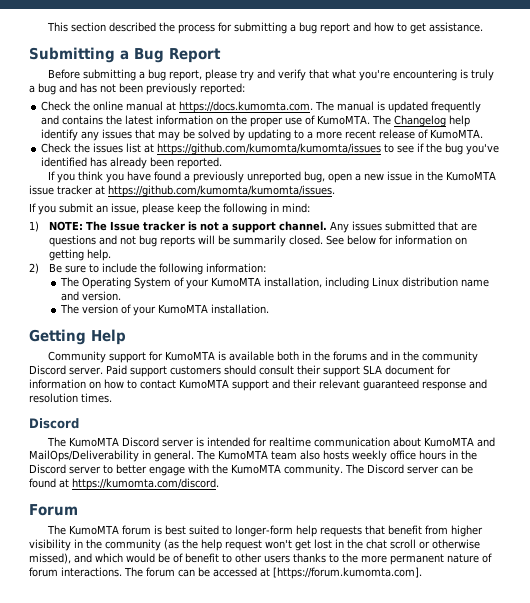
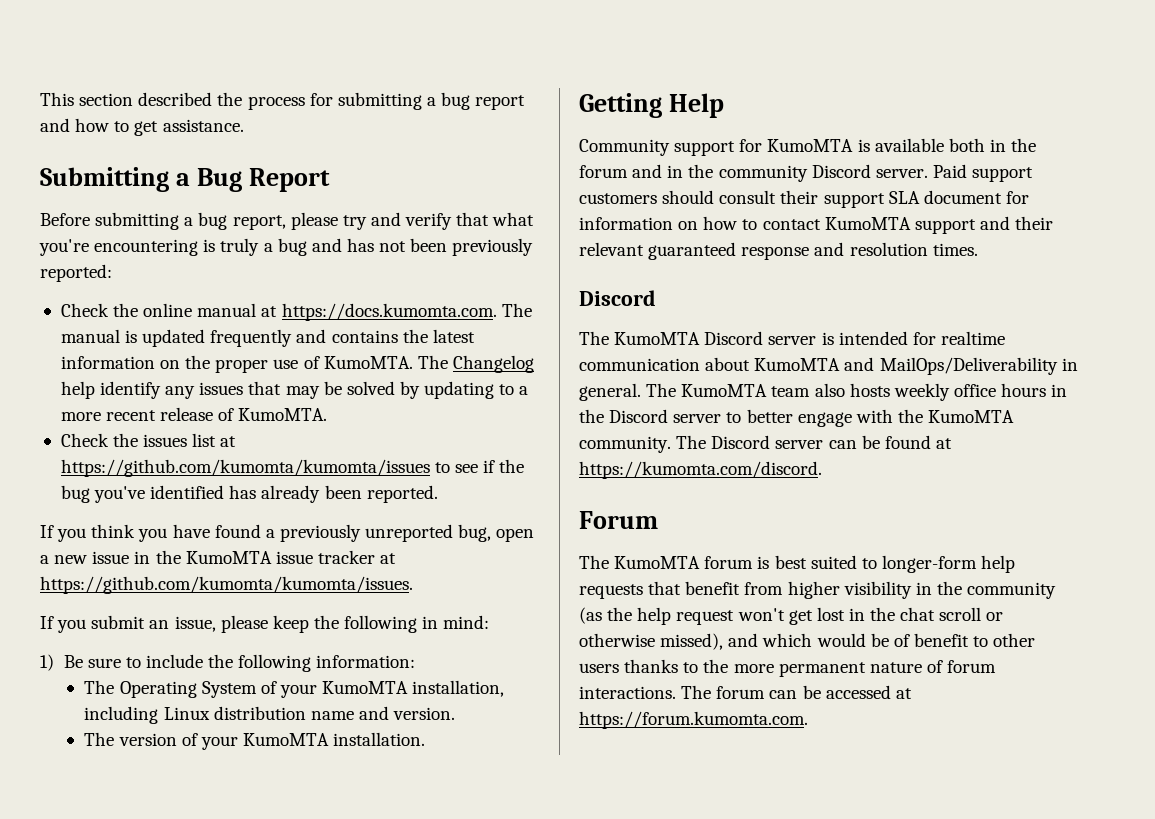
- 1) NOTE: The Issue tracker is not a support channel. Any issues submitted that are questions and not bug reports will be summarily closed. See below for information on getting help.
- 2) Be sure to include the following information:
+ 1) Be sure to include the following information:
- Community support for KumoMTA is available both in the forums and in the community Discord server.
+ Community support for KumoMTA is available both in the forum and in the community Discord server.
- The forum can be accessed at [https://forum.kumomta.com].
+ The forum can be accessed at https://forum.kumomta.com.

